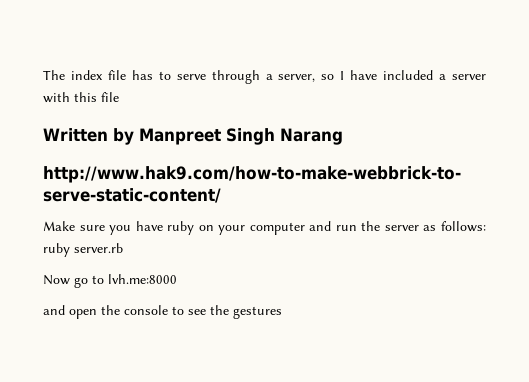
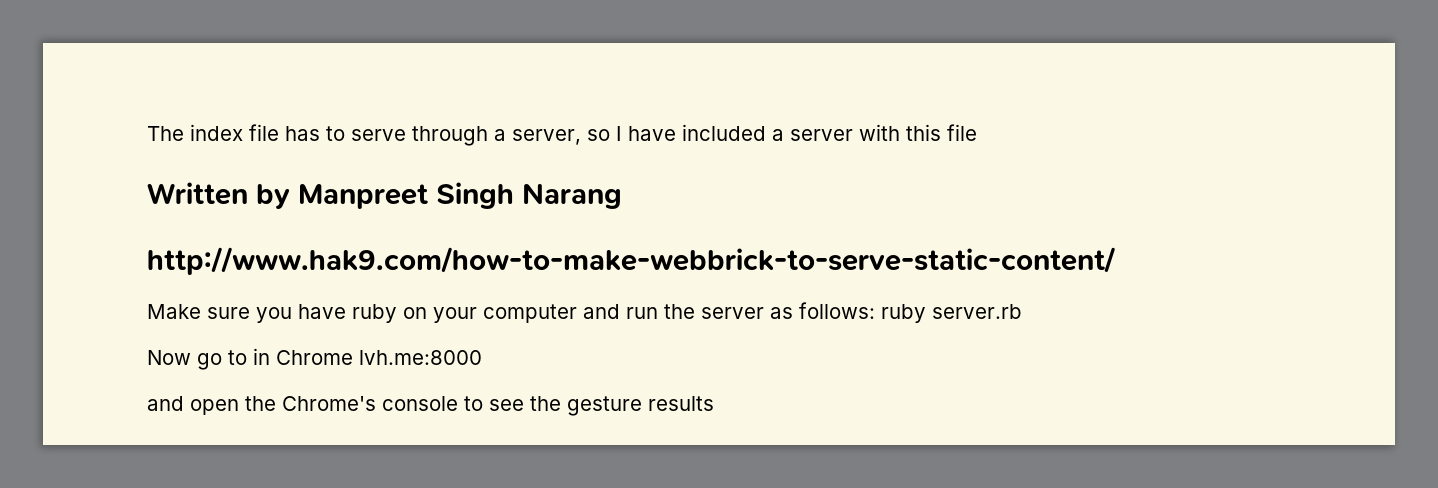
- Now go to lvh.me:8000
+ Now go to in Chrome lvh.me:8000
- and open the console to see the gestures
+ and open the Chrome's console to see the gesture results

